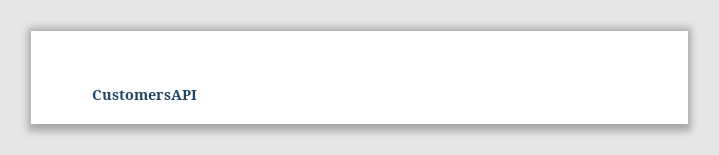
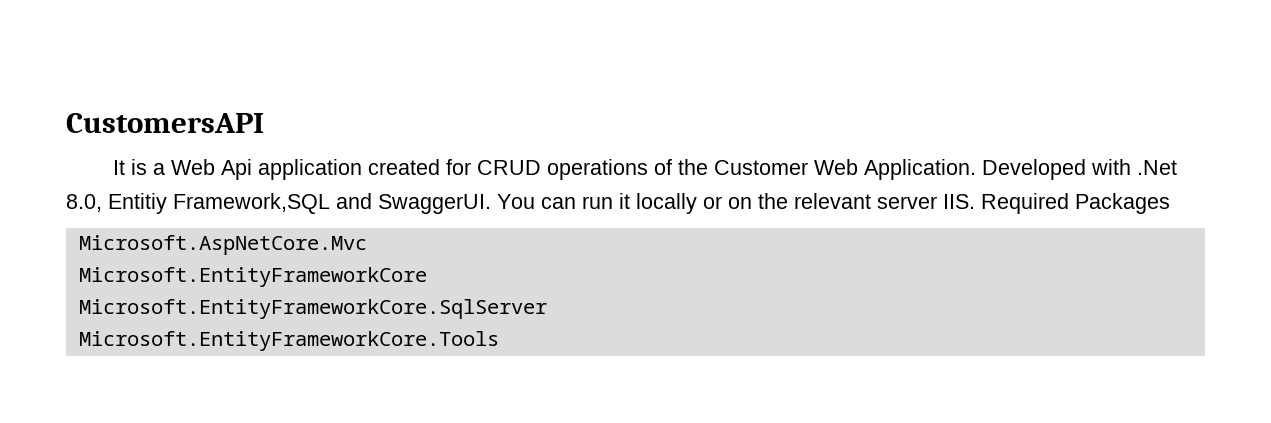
+ It is a Web Api application created for CRUD operations of the Customer Web Application. Developed with .Net 8.0, Entitiy Framework,SQL and SwaggerUI. You can run it locally or on the relevant server IIS. Required Packages
+ Microsoft.AspNetCore.Mvc
+ Microsoft.EntityFrameworkCore
+ Microsoft.EntityFrameworkCore.SqlServer
+ Microsoft.EntityFrameworkCore.Tools

